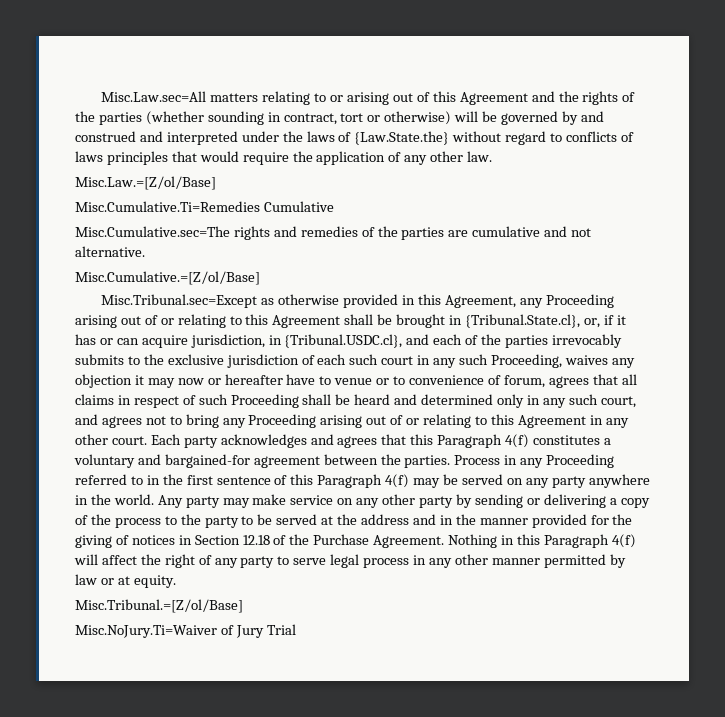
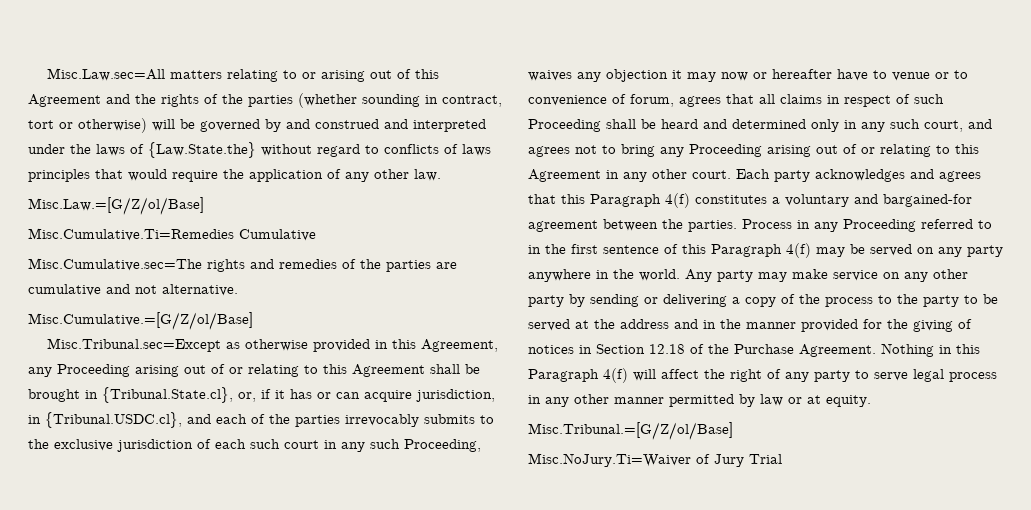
- Misc.Law.=[Z/ol/Base]
+ Misc.Law.=[G/Z/ol/Base]
- Misc.Cumulative.=[Z/ol/Base]
+ Misc.Cumulative.=[G/Z/ol/Base]
- Misc.Tribunal.=[Z/ol/Base]
+ Misc.Tribunal.=[G/Z/ol/Base]

